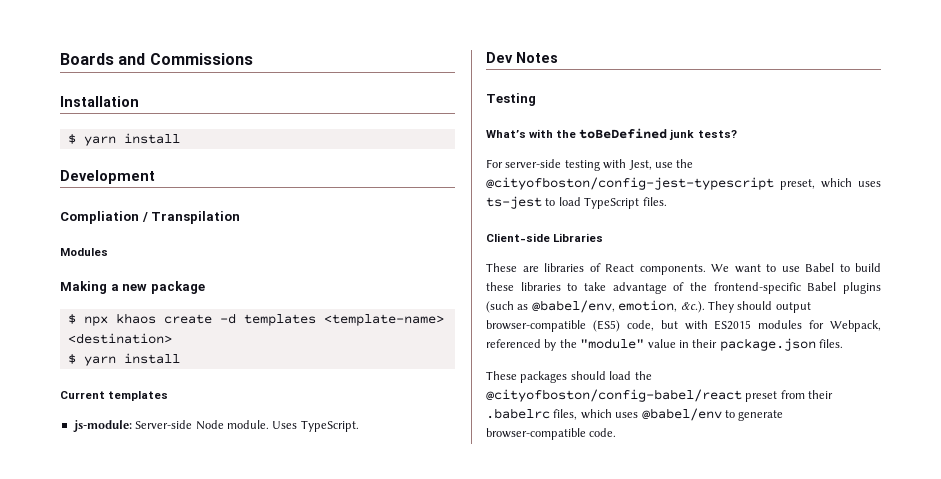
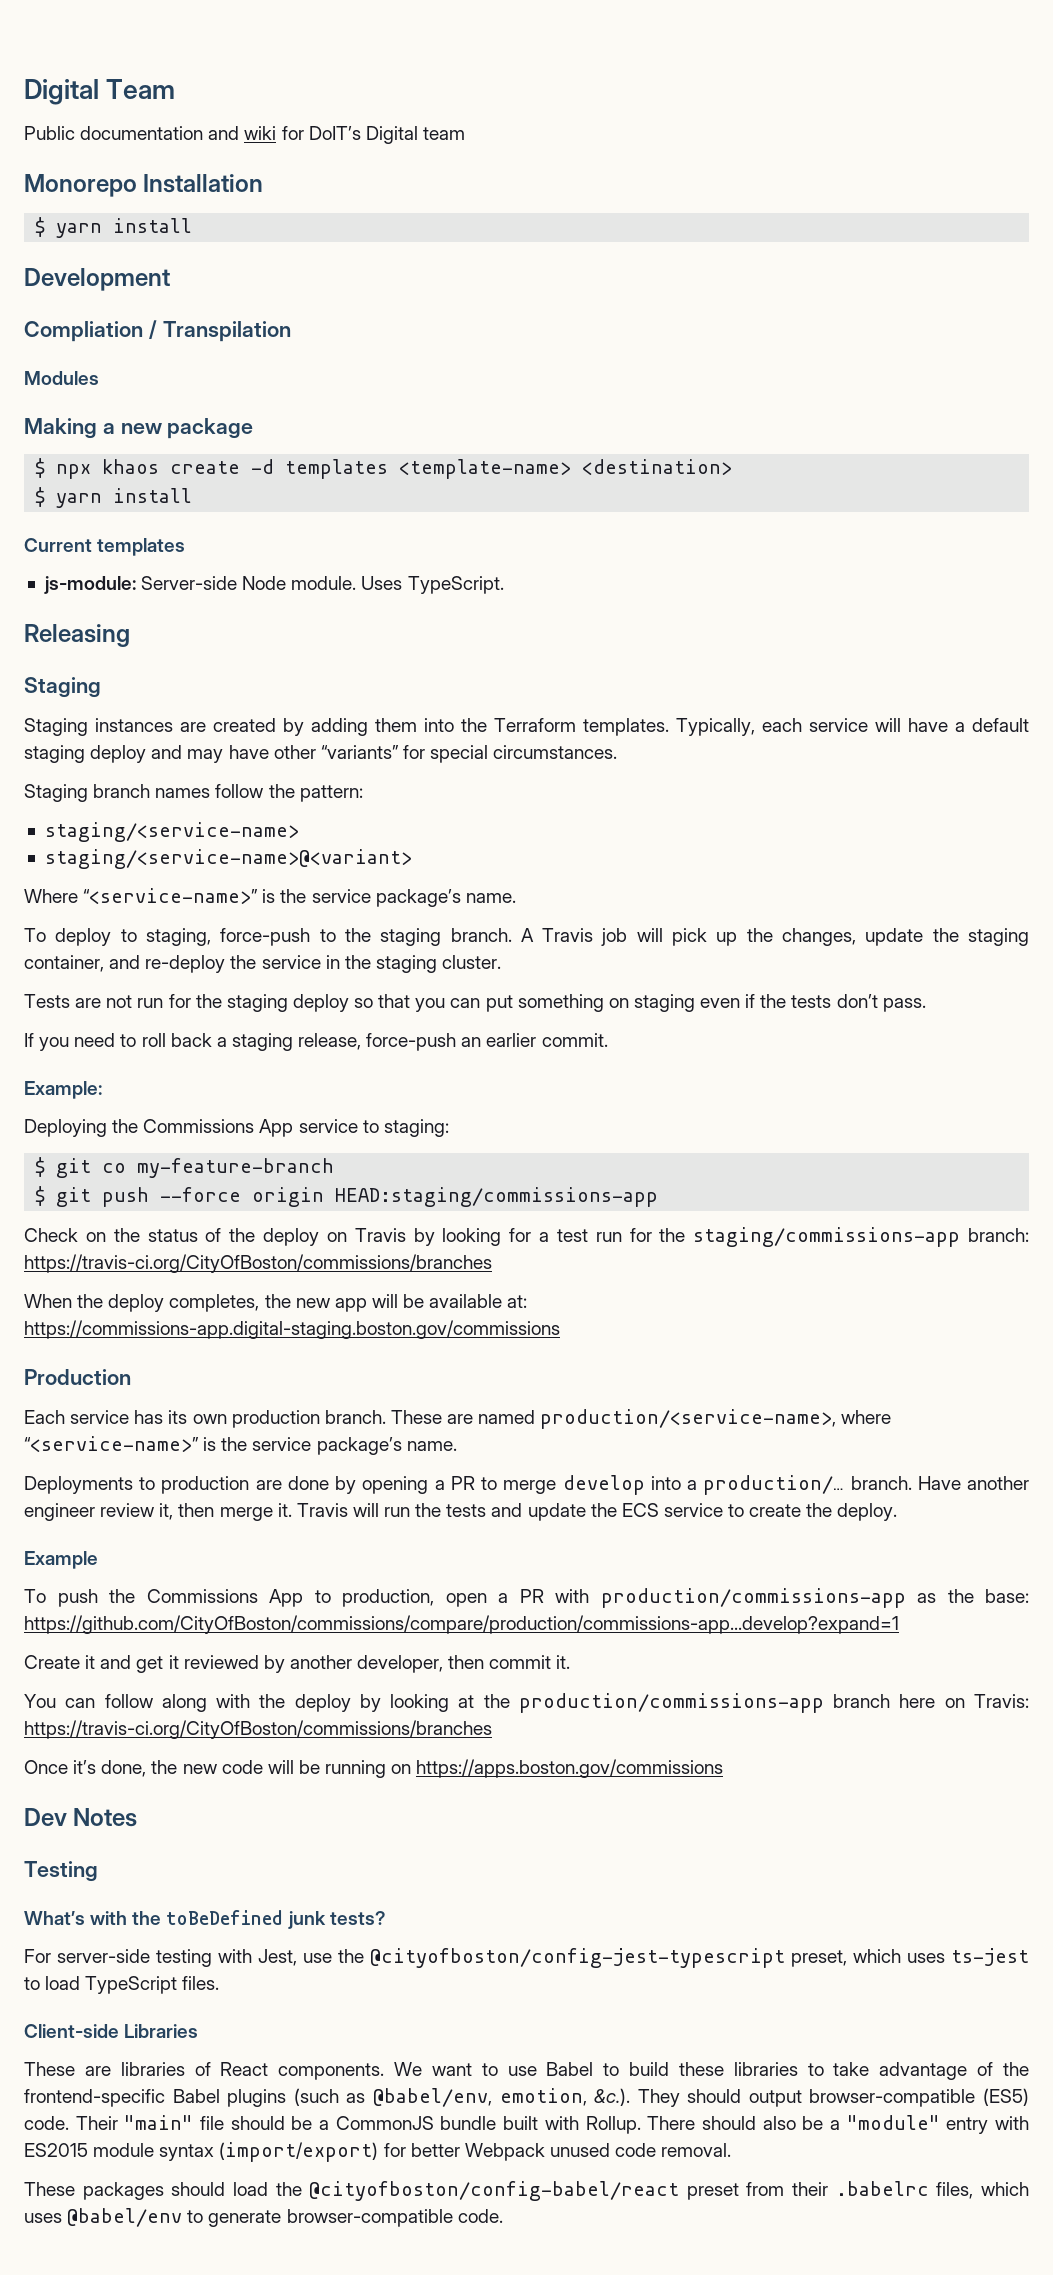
- Boards and Commissions
- Installation
+ Digital Team
+ Public documentation and wiki for DoIT’s Digital team
+ Monorepo Installation
+ Releasing
+ Staging
+ Staging instances are created by adding them into the Terraform templates. Typically, each service will have a default staging deploy and may have other “variants” for special circumstances.
+ Staging branch names follow the pattern:
+ staging/<service-name>
+ staging/<service-name>@<variant>
+ Where “<service-name>” is the service package’s name.
+ To deploy to staging, force-push to the staging branch. A Travis job will pick up the changes, update the staging container, and re-deploy the service in the staging cluster.
+ Tests are not run for the staging deploy so that you can put something on staging even if the tests don’t pass.
+ If you need to roll back a staging release, force-push an earlier commit.
+ Example:
+ Deploying the Commissions App service to staging:
+ $ git co my-feature-branch
+ $ git push --force origin HEAD:staging/commissions-app
+ Check on the status of the deploy on Travis by looking for a test run for the staging/commissions-app branch: https://travis-ci.org/CityOfBoston/commissions/branches
+ When the deploy completes, the new app will be available at: https://commissions-app.digital-staging.boston.gov/commissions
+ Production
+ Each service has its own production branch. These are named production/<service-name>, where “<service-name>” is the service package’s name.
+ Deployments to production are done by opening a PR to merge develop into a production/… branch. Have another engineer review it, then merge it. Travis will run the tests and update the ECS service to create the deploy.
+ Example
+ To push the Commissions App to production, open a PR with production/commissions-app as the base: https://github.com/CityOfBoston/commissions/compare/production/commissions-app...develop?expand=1
+ Create it and get it reviewed by another developer, then commit it.
+ You can follow along with the deploy by looking at the production/commissions-app branch here on Travis: https://travis-ci.org/CityOfBoston/commissions/branches
+ Once it’s done, the new code will be running on https://apps.boston.gov/commissions
- We want to use Babel to build these libraries to take advantage of the frontend-specific Babel plugins (such as @babel/env, emotion, &c.). They should output browser-compatible (ES5) code, but with ES2015 modules for Webpack, referenced by the "module" value in their package.json files.
+ We want to use Babel to build these libraries to take advantage of the frontend-specific Babel plugins (such as @babel/env, emotion, &c.). They should output browser-compatible (ES5) code. Their "main" file should be a CommonJS bundle built with Rollup. There should also be a "module" entry with ES2015 module syntax (import/export) for better Webpack unused code removal.

